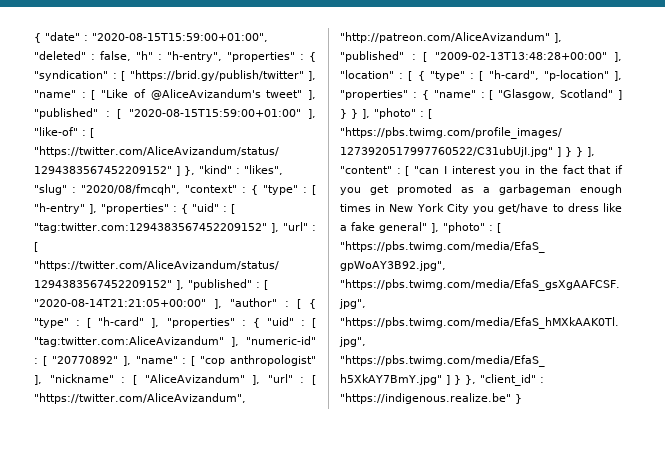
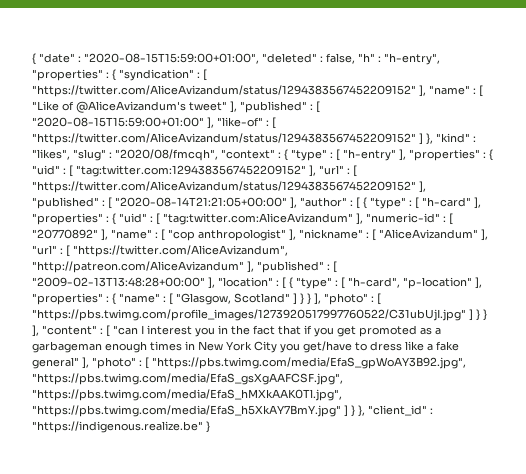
- [ "https://brid.gy/publish/twitter" ], "name" :
+ [ "https://twitter.com/AliceAvizandum/status/1294383567452209152" ], "name" :

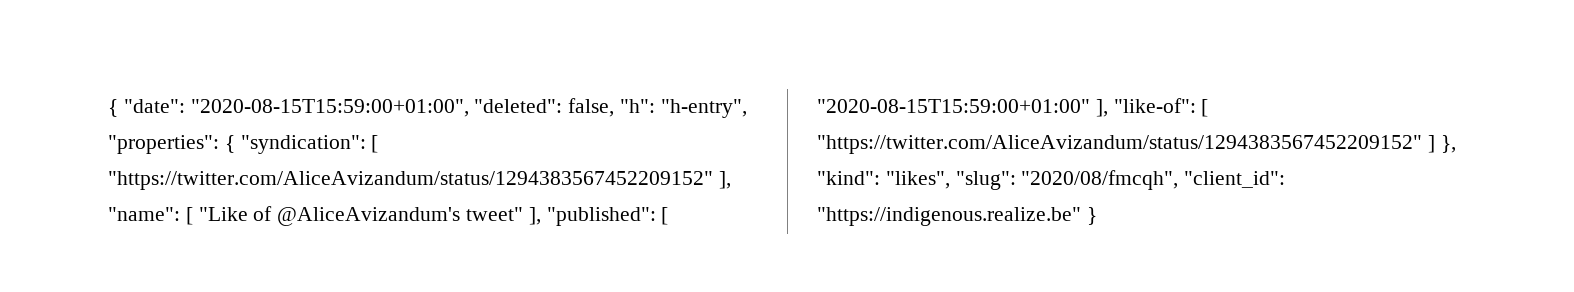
- { "date" : "2020-08-15T15:59:00+01:00", "deleted" : false, "h" : "h-entry", "properties" : { "syndication" : [ "https://twitter.com/AliceAvizandum/status/1294383567452209152" ], "name" : [ "Like of @AliceAvizandum's tweet" ], "published" : [ "2020-08-15T15:59:00+01:00" ], "like-of" : [ "https://twitter.com/AliceAvizandum/status/1294383567452209152" ] }, "kind" : "likes", "slug" : "2020/08/fmcqh", "context" : { "type" : [ "h-entry" ], "properties" : { "uid" : [ "tag:twitter.com:1294383567452209152" ], "url" : [ "https://twitter.com/AliceAvizandum/status/1294383567452209152" ], "published" : [ "2020-08-14T21:21:05+00:00" ], "author" : [ { "type" : [ "h-card" ], "properties" : { "uid" : [ "tag:twitter.com:AliceAvizandum" ], "numeric-id" : [ "20770892" ], "name" : [ "cop anthropologist" ], "nickname" : [ "AliceAvizandum" ], "url" : [ "https://twitter.com/AliceAvizandum", "http://patreon.com/AliceAvizandum" ], "published" : [ "2009-02-13T13:48:28+00:00" ], "location" : [ { "type" : [ "h-card", "p-location" ], "properties" : { "name" : [ "Glasgow, Scotland" ] } } ], "photo" : [ "https://pbs.twimg.com/profile_images/1273920517997760522/C31ubUjI.jpg" ] } } ], "content" : [ "can I interest you in the fact that if you get promoted as a garbageman enough times in New York City you get/have to dress like a fake general" ], "photo" : [ "https://pbs.twimg.com/media/EfaS_gpWoAY3B92.jpg", "https://pbs.twimg.com/media/EfaS_gsXgAAFCSF.jpg", "https://pbs.twimg.com/media/EfaS_hMXkAAK0Tl.jpg", "https://pbs.twimg.com/media/EfaS_h5XkAY7BmY.jpg" ] } }, "client_id" : "https://indigenous.realize.be" }
+ { "date": "2020-08-15T15:59:00+01:00", "deleted": false, "h": "h-entry", "properties": { "syndication": [ "https://twitter.com/AliceAvizandum/status/1294383567452209152" ], "name": [ "Like of @AliceAvizandum's tweet" ], "published": [ "2020-08-15T15:59:00+01:00" ], "like-of": [ "https://twitter.com/AliceAvizandum/status/1294383567452209152" ] }, "kind": "likes", "slug": "2020/08/fmcqh", "client_id": "https://indigenous.realize.be" }

